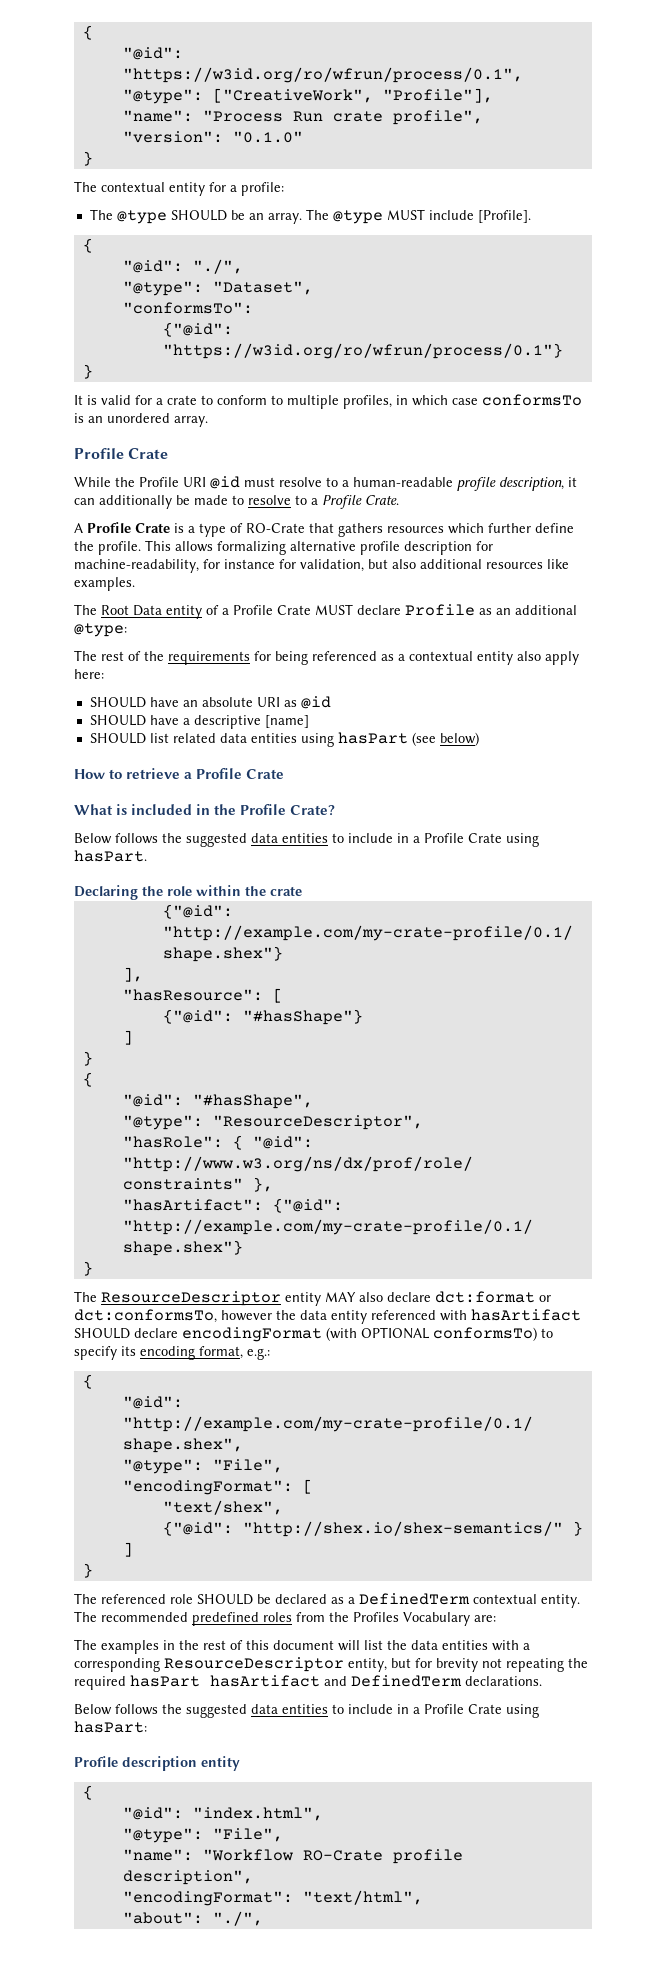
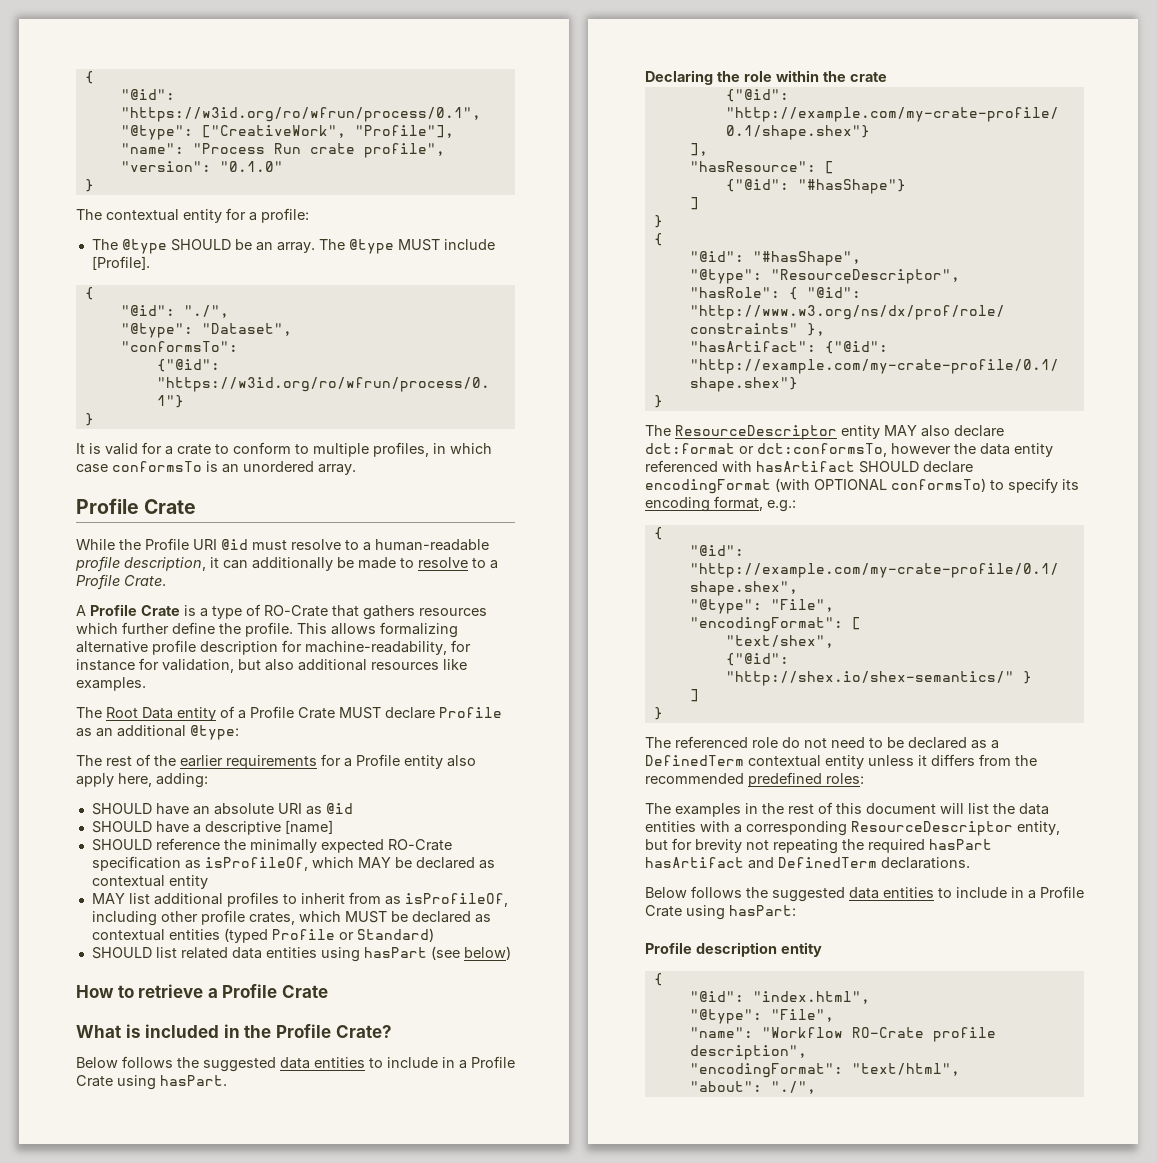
- The rest of the requirements for being referenced as a contextual entity also apply here:
+ The rest of the earlier requirements for a Profile entity also apply here, adding:
+ SHOULD reference the minimally expected RO-Crate specification as isProfileOf, which MAY be declared as contextual entity
+ MAY list additional profiles to inherit from as isProfileOf, including other profile crates, which MUST be declared as contextual entities (typed Profile or Standard)
- The referenced role SHOULD be declared as a DefinedTerm contextual entity. The recommended predefined roles from the Profiles Vocabulary are:
+ The referenced role do not need to be declared as a DefinedTerm contextual entity unless it differs from the recommended predefined roles:

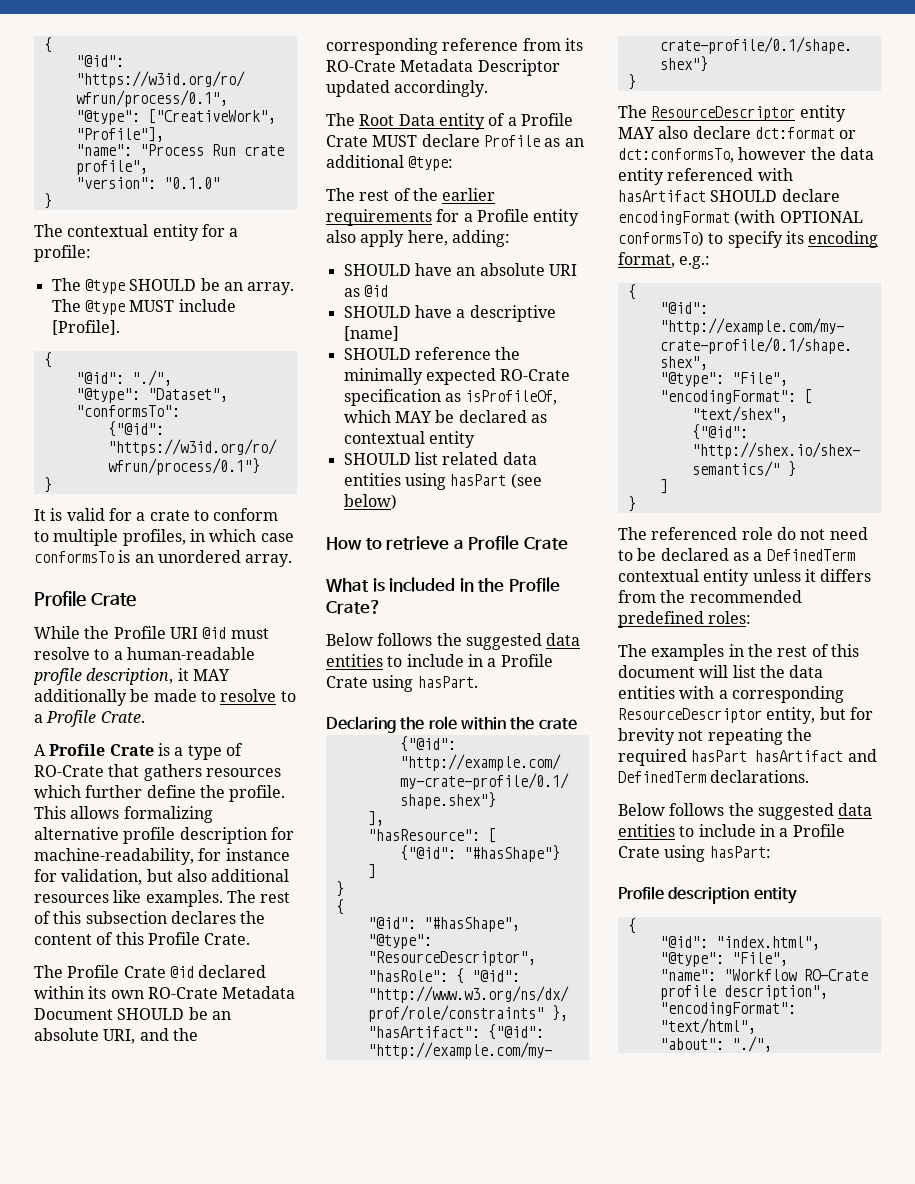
- While the Profile URI @id must resolve to a human-readable profile description, it can additionally be made to resolve to a Profile Crate.
+ While the Profile URI @id must resolve to a human-readable profile description, it MAY additionally be made to resolve to a Profile Crate.
+ The rest of this subsection declares the content of this Profile Crate.
+ The Profile Crate @id declared within its own RO-Crate Metadata Document SHOULD be an absolute URI, and the corresponding reference from its RO-Crate Metadata Descriptor updated accordingly.
- MAY list additional profiles to inherit from as isProfileOf, including other profile crates, which MUST be declared as contextual entities (typed Profile or Standard)

